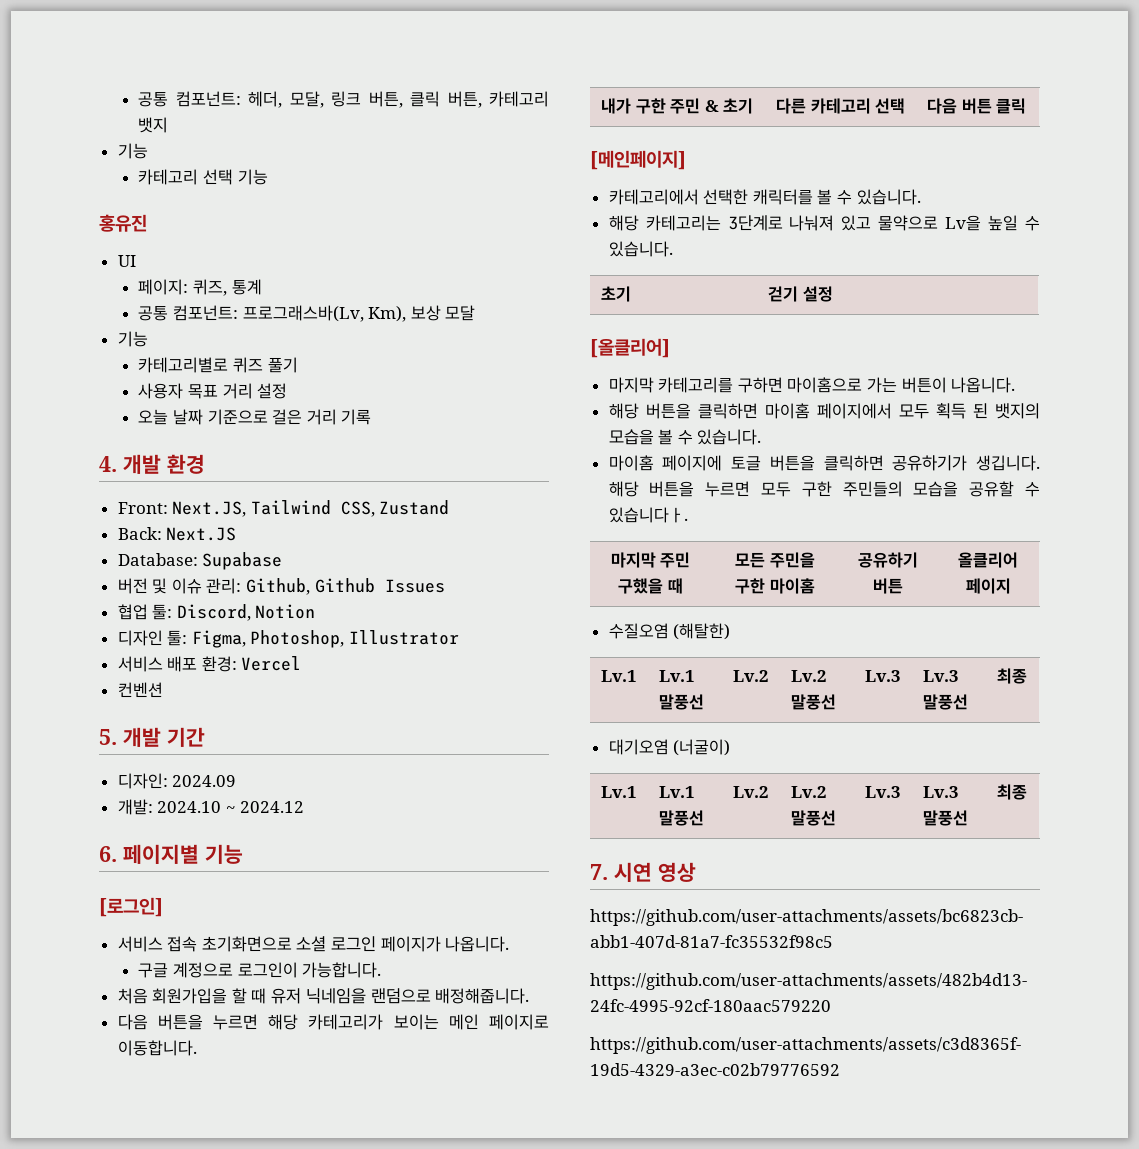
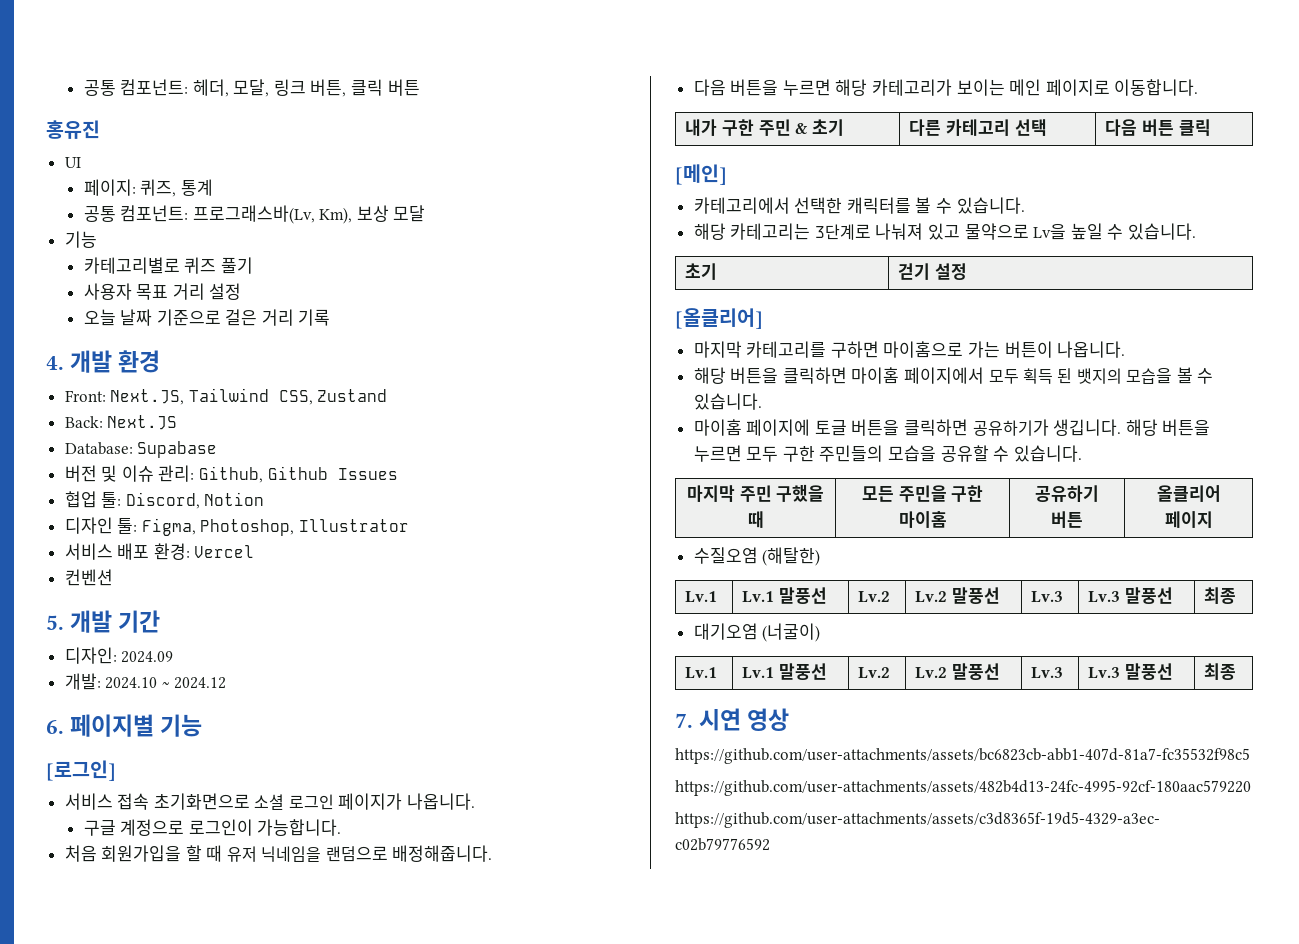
- 공통 컴포넌트: 헤더, 모달, 링크 버튼, 클릭 버튼, 카테고리 뱃지
- 기능
- 카테고리 선택 기능
+ 공통 컴포넌트: 헤더, 모달, 링크 버튼, 클릭 버튼
- [메인페이지]
+ [메인]
- 해당 버튼을 누르면 모두 구한 주민들의 모습을 공유할 수 있습니다ㅏ.
+ 해당 버튼을 누르면 모두 구한 주민들의 모습을 공유할 수 있습니다.

